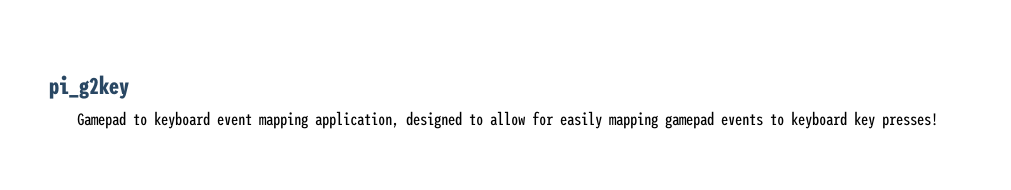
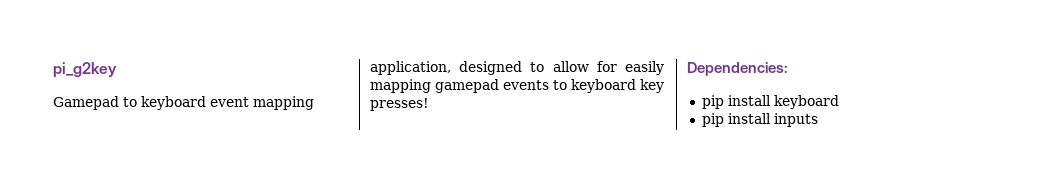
+ Dependencies:
+ pip install keyboard
+ pip install inputs

